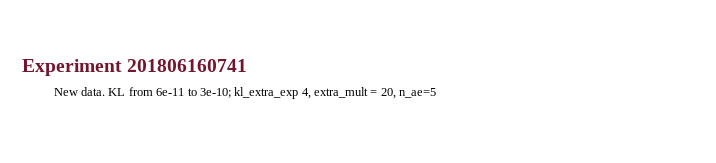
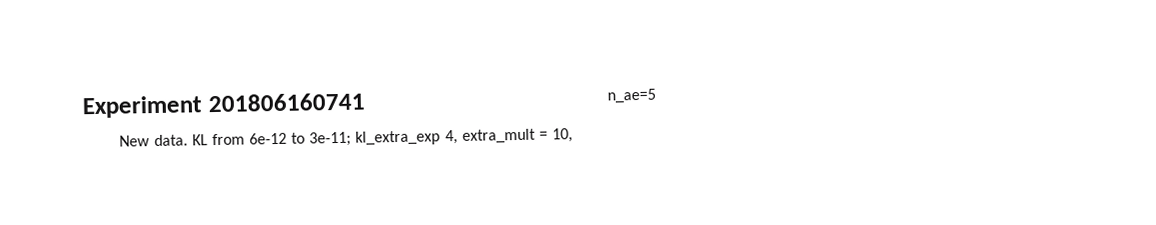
- KL from 6e-11 to 3e-10; kl_extra_exp 4, extra_mult = 20, n_ae=5
+ KL from 6e-12 to 3e-11; kl_extra_exp 4, extra_mult = 10, n_ae=5

